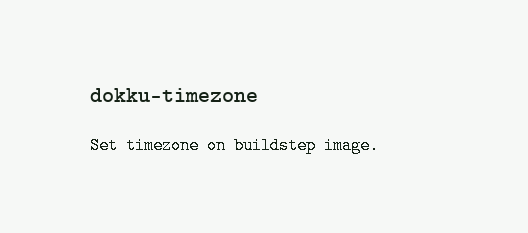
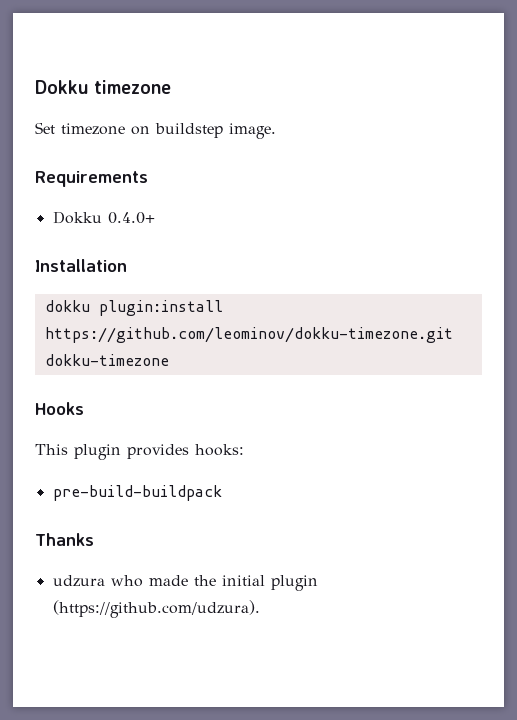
- dokku-timezone
+ Dokku timezone
+ Requirements
+ Dokku 0.4.0+
+ Installation
+ dokku plugin:install https://github.com/leominov/dokku-timezone.git dokku-timezone
+ Hooks
+ This plugin provides hooks:
+ pre-build-buildpack
+ Thanks
+ udzura who made the initial plugin (https://github.com/udzura).

